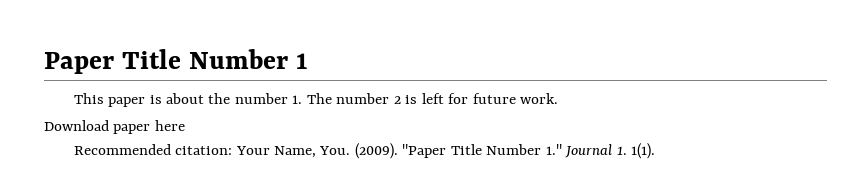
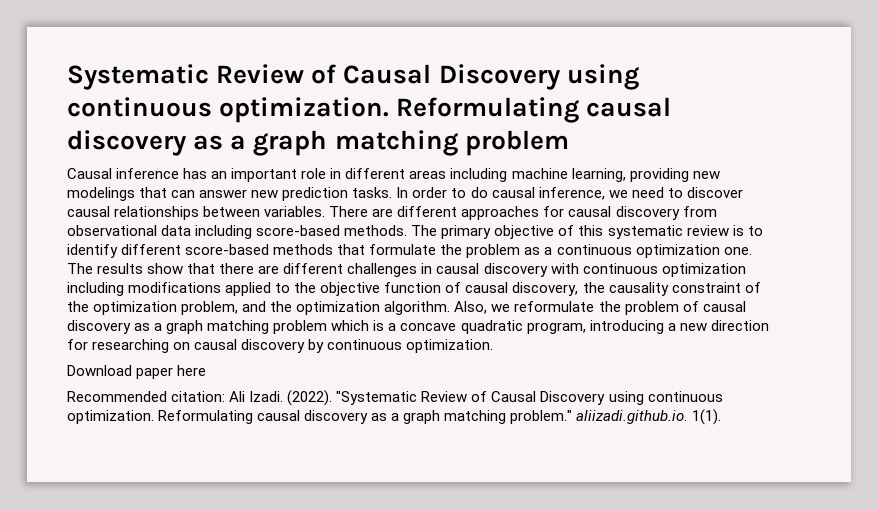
- Paper Title Number 1
- This paper is about the number 1. The number 2 is left for future work.
+ Systematic Review of Causal Discovery using continuous optimization. Reformulating causal discovery as a graph matching problem
+ Causal inference has an important role in different areas including machine learning, providing new modelings that can answer new prediction tasks. In order to do causal inference, we need to discover causal relationships between variables. There are different approaches for causal discovery from observational data including score-based methods. The primary objective of this systematic review is to identify different score-based methods that formulate the problem as a continuous optimization one. The results show that there are different challenges in causal discovery with continuous optimization including modifications applied to the objective function of causal discovery, the causality constraint of the optimization problem, and the optimization algorithm. Also, we reformulate the problem of causal discovery as a graph matching problem which is a concave quadratic program, introducing a new direction for researching on causal discovery by continuous optimization.
- Recommended citation: Your Name, You. (2009). "Paper Title Number 1." Journal 1. 1(1).
+ Recommended citation: Ali Izadi. (2022). "Systematic Review of Causal Discovery using continuous optimization. Reformulating causal discovery as a graph matching problem." aliizadi.github.io. 1(1).

